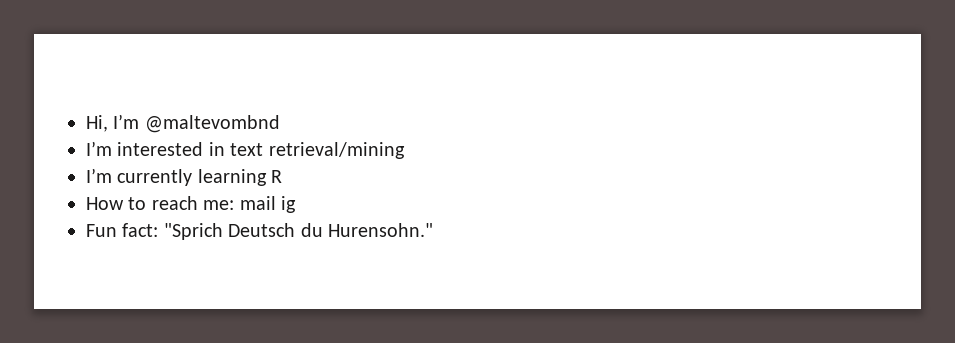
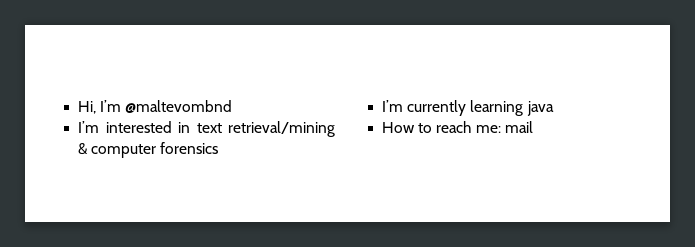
- I’m interested in text retrieval/mining
+ I’m interested in text retrieval/mining & computer forensics
- I’m currently learning R
+ I’m currently learning java
- How to reach me: mail ig
- Fun fact: "Sprich Deutsch du Hurensohn."
+ How to reach me: mail

